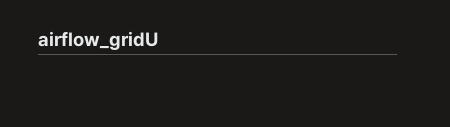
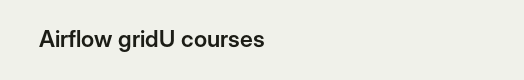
- airflow_gridU
+ Airflow gridU courses

